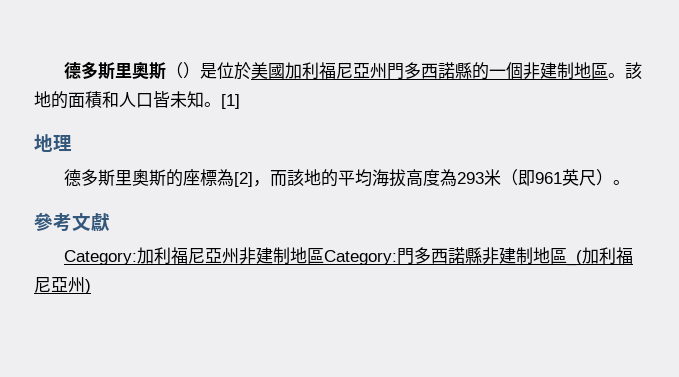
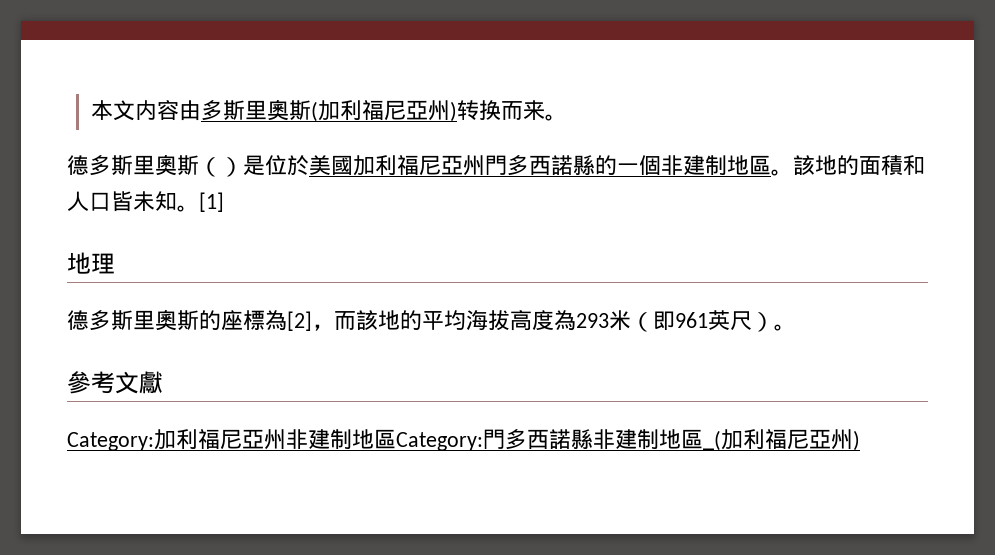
+ 本文内容由多斯里奧斯(加利福尼亞州)转换而来。

